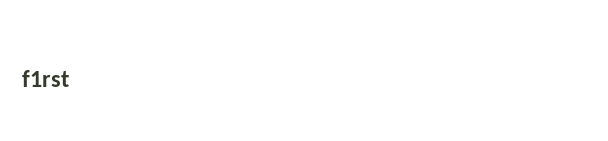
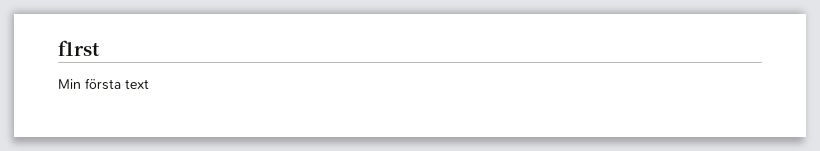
+ Min första text

